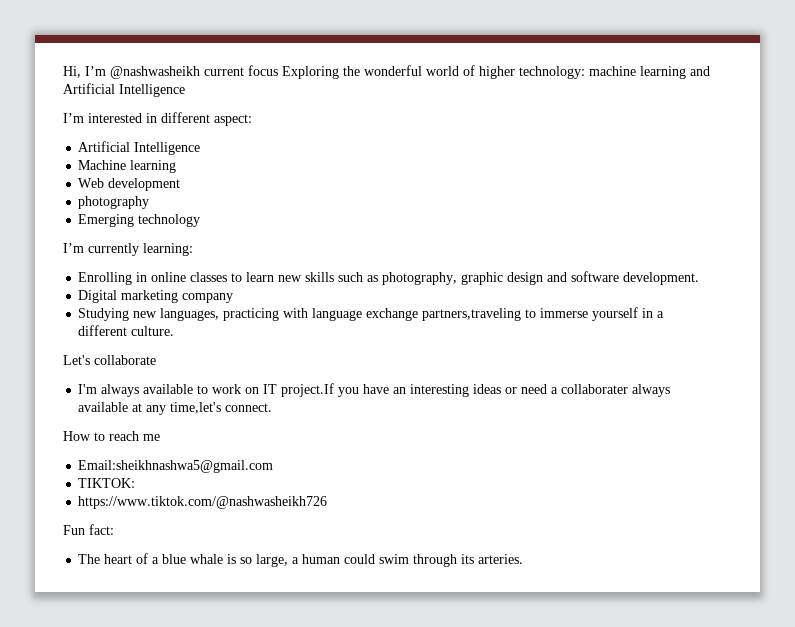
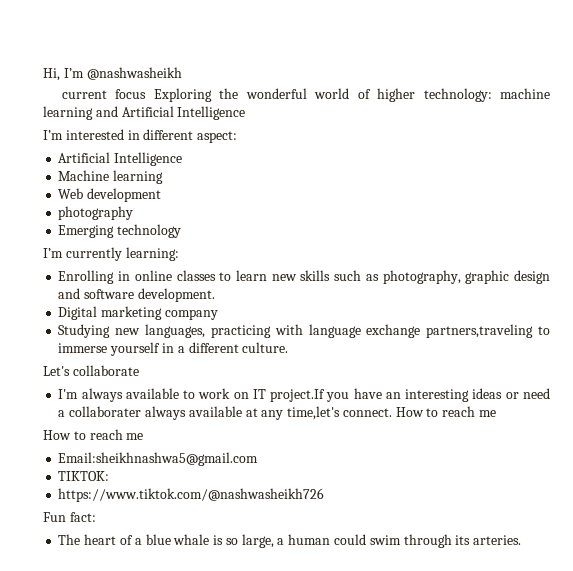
- Hi, I’m @nashwasheikh current focus Exploring the wonderful world of higher technology: machine learning and Artificial Intelligence
+ Hi, I’m @nashwasheikh
+ current focus Exploring the wonderful world of higher technology: machine learning and Artificial Intelligence
- I'm always available to work on IT project.If you have an interesting ideas or need a collaborater always available at any time,let's connect.
+ I'm always available to work on IT project.If you have an interesting ideas or need a collaborater always available at any time,let's connect. How to reach me

